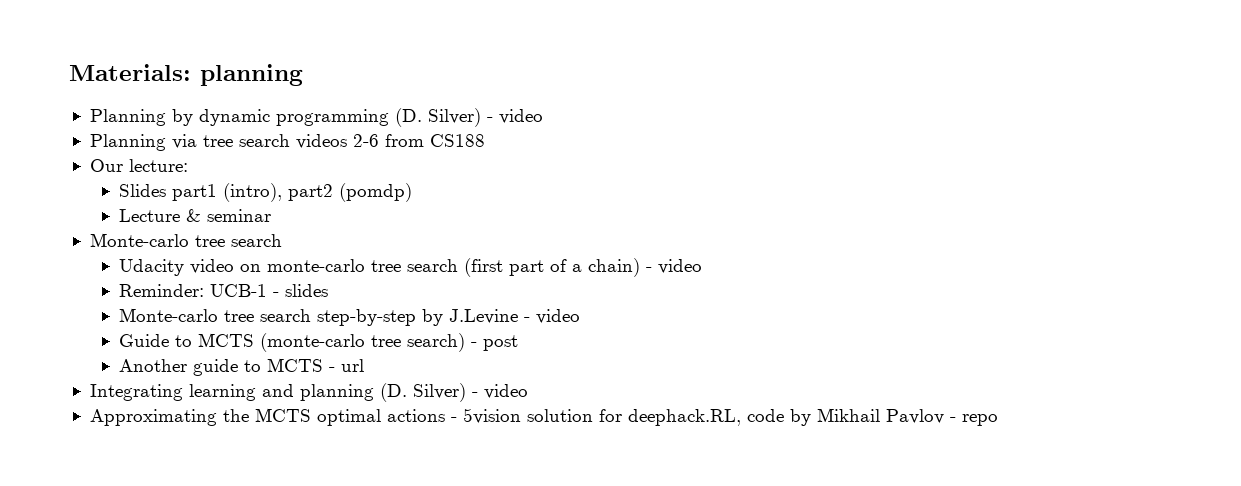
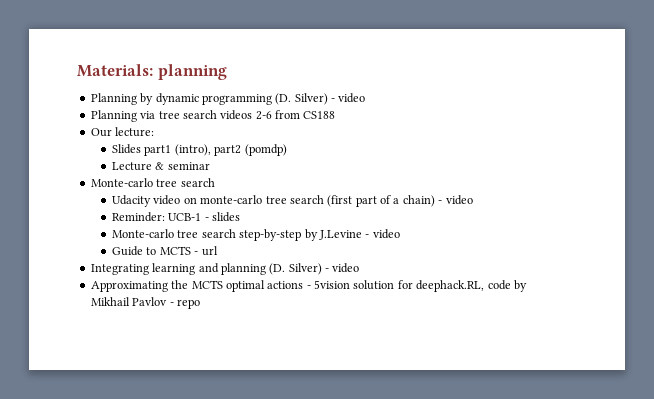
- Guide to MCTS (monte-carlo tree search) - post
- Another guide to MCTS - url
+ Guide to MCTS - url

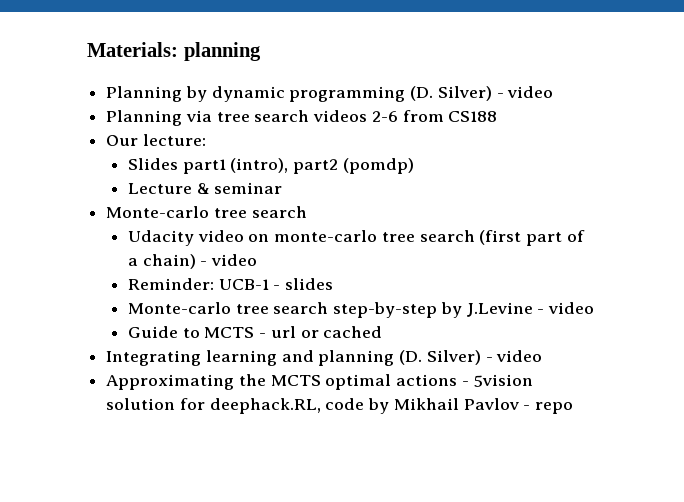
- Guide to MCTS - url
+ Guide to MCTS - url or cached

